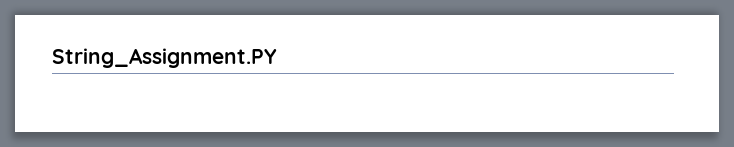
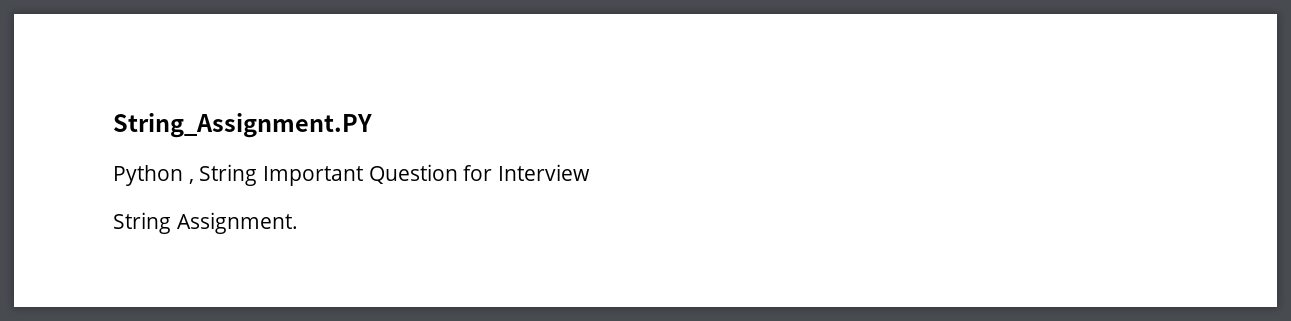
+ Python , String Important Question for Interview
+ String Assignment.

